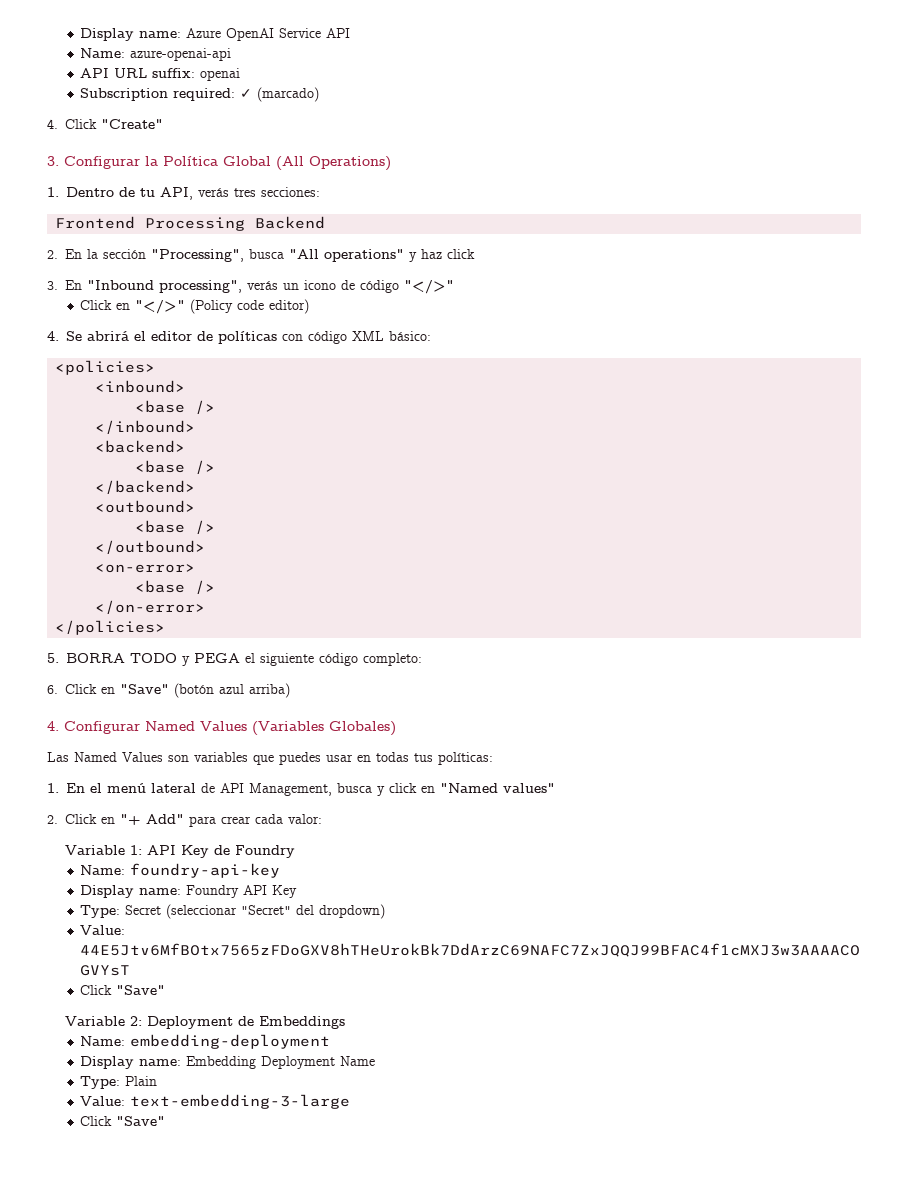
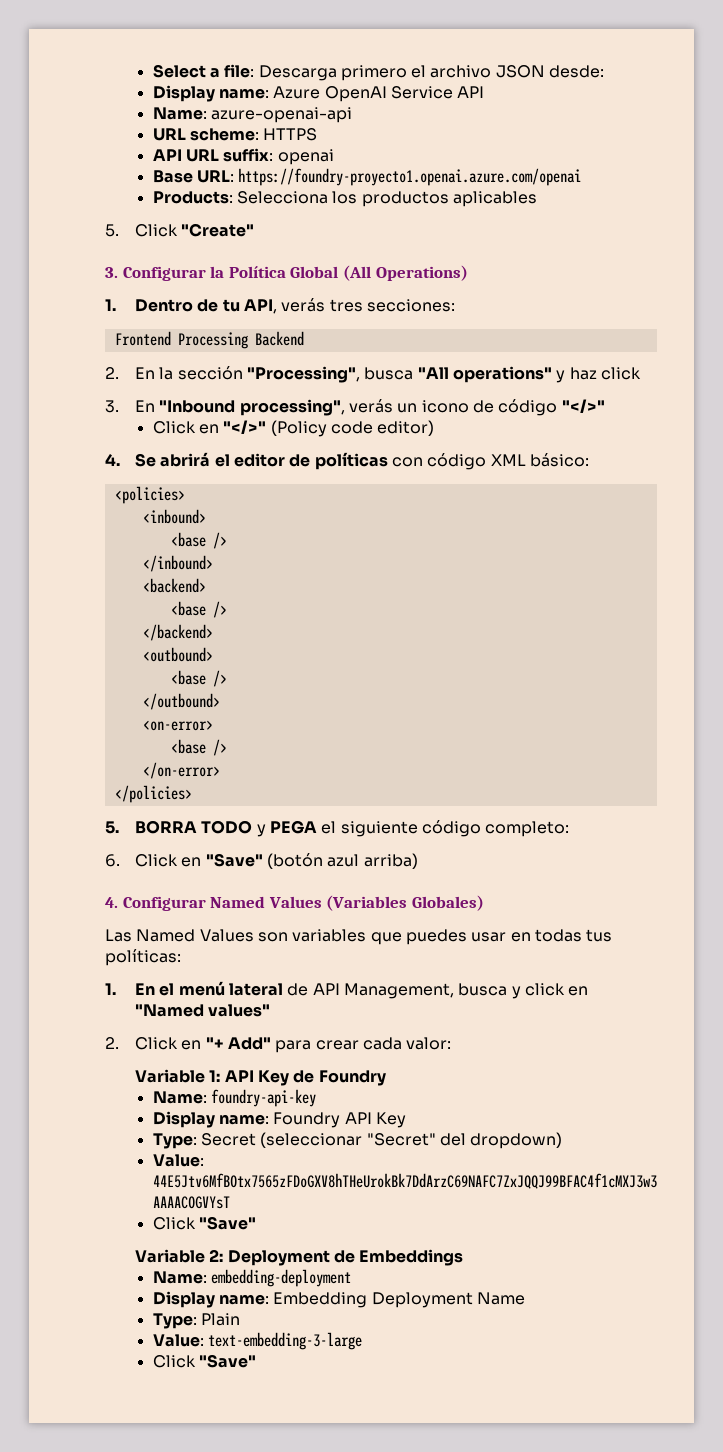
+ Select a file: Descarga primero el archivo JSON desde:
+ URL scheme: HTTPS
- Subscription required: ✓ (marcado)
- 4. Click "Create"
+ Base URL: https://foundry-proyecto1.openai.azure.com/openai
+ Products: Selecciona los productos aplicables
+ 5. Click "Create"

